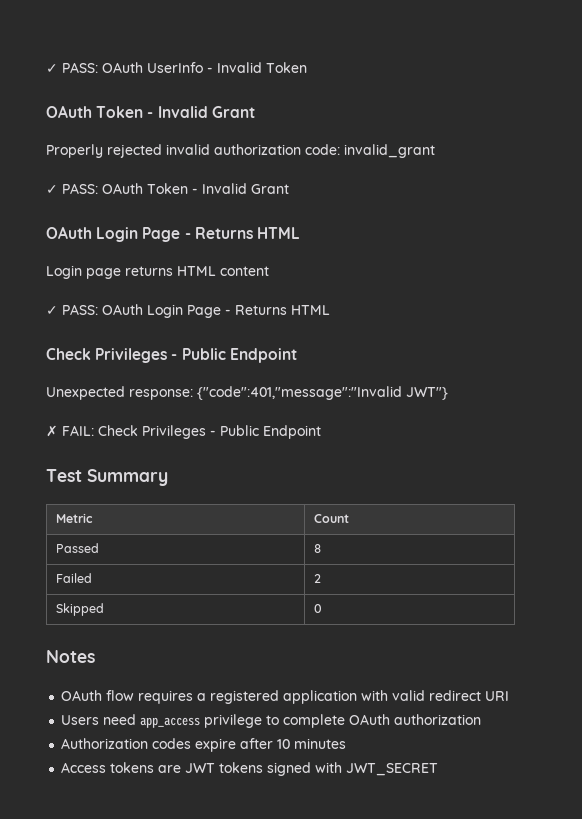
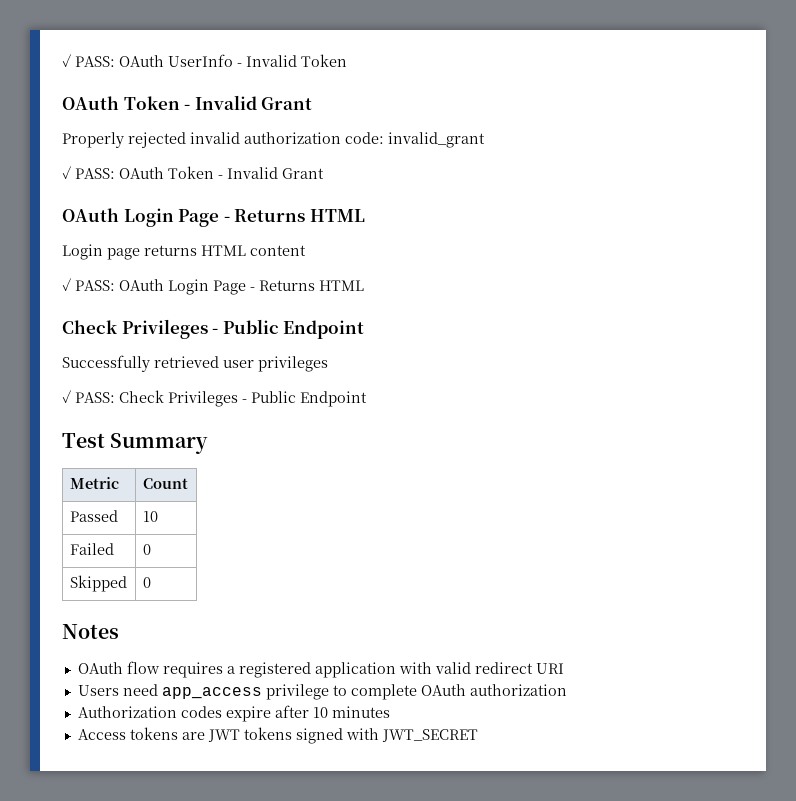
- Unexpected response: {"code":401,"message":"Invalid JWT"}
- ✗ FAIL: Check Privileges - Public Endpoint
+ Successfully retrieved user privileges
+ ✓ PASS: Check Privileges - Public Endpoint
- Passed | 8
+ Passed | 10
- Failed | 2
+ Failed | 0

